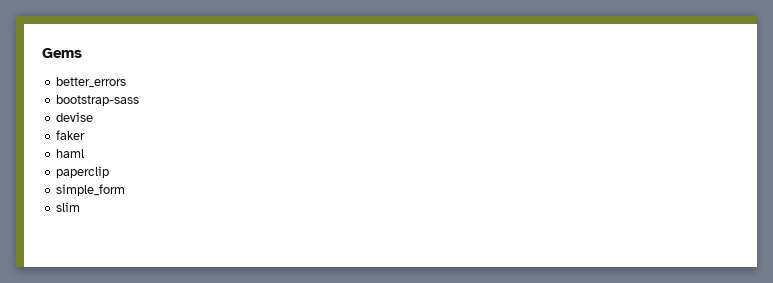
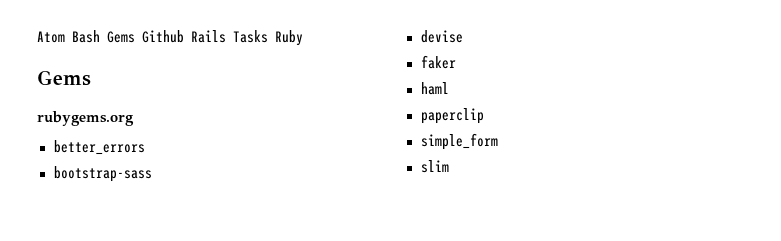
+ Atom Bash Gems Github Rails Tasks Ruby
  Gems
+ rubygems.org

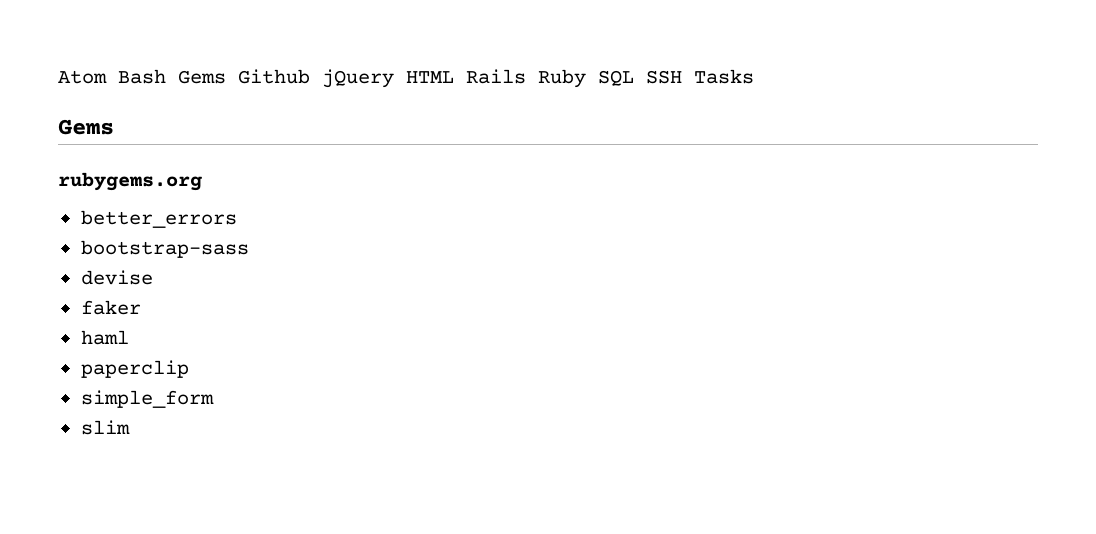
- Atom Bash Gems Github Rails Tasks Ruby
+ Atom Bash Gems Github jQuery HTML Rails Ruby SQL SSH Tasks

